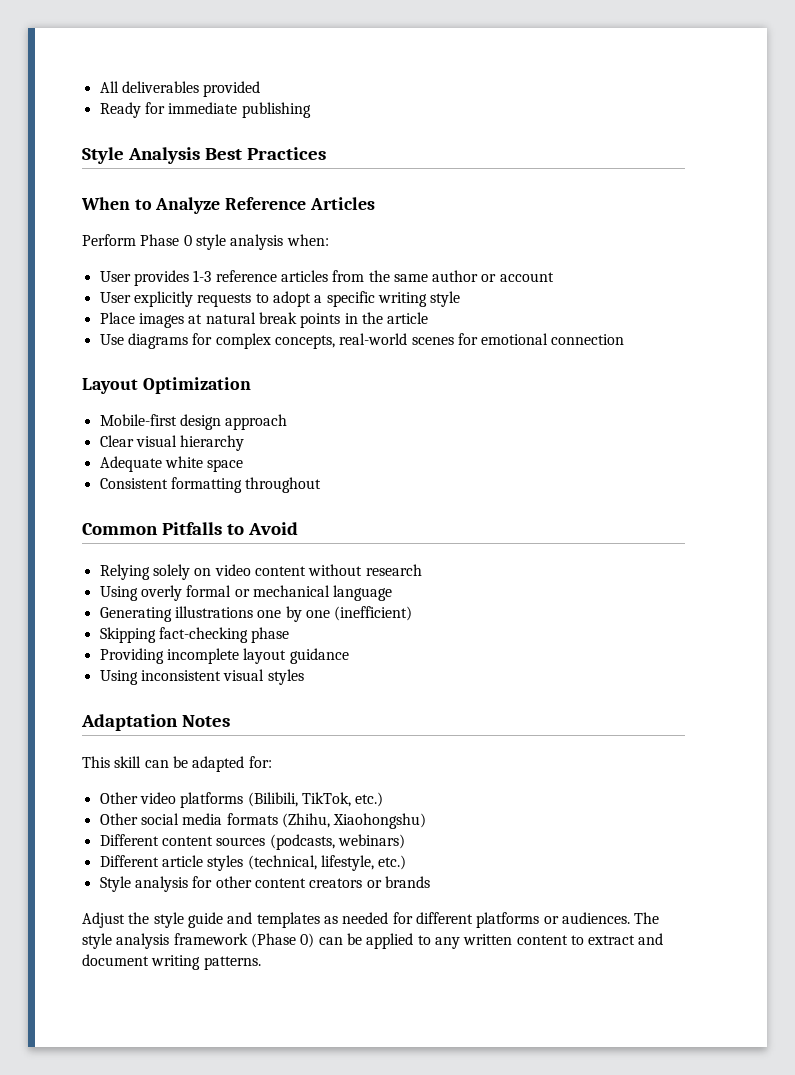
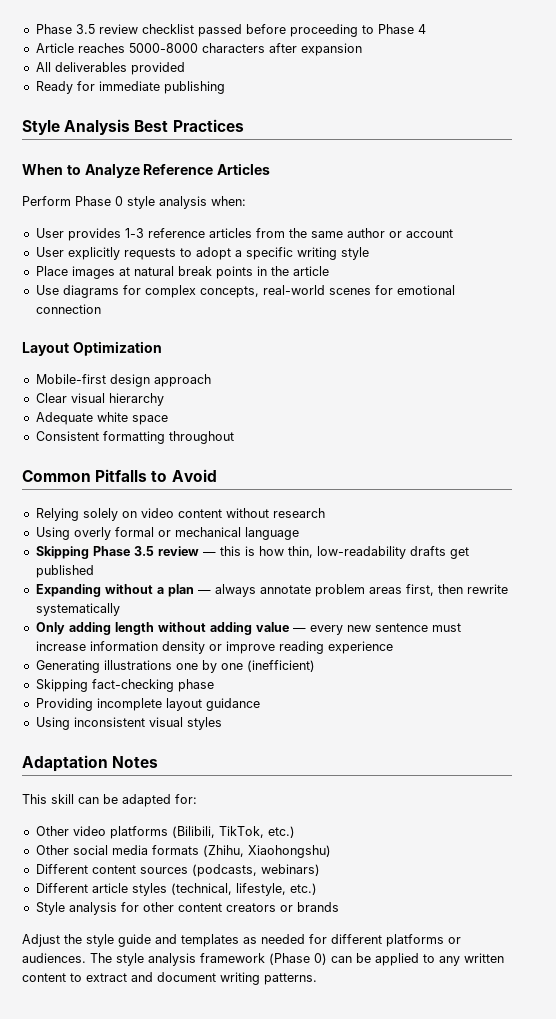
+ Phase 3.5 review checklist passed before proceeding to Phase 4
+ Article reaches 5000-8000 characters after expansion
+ Skipping Phase 3.5 review — this is how thin, low-readability drafts get published
+ Expanding without a plan — always annotate problem areas first, then rewrite systematically
+ Only adding length without adding value — every new sentence must increase information density or improve reading experience

